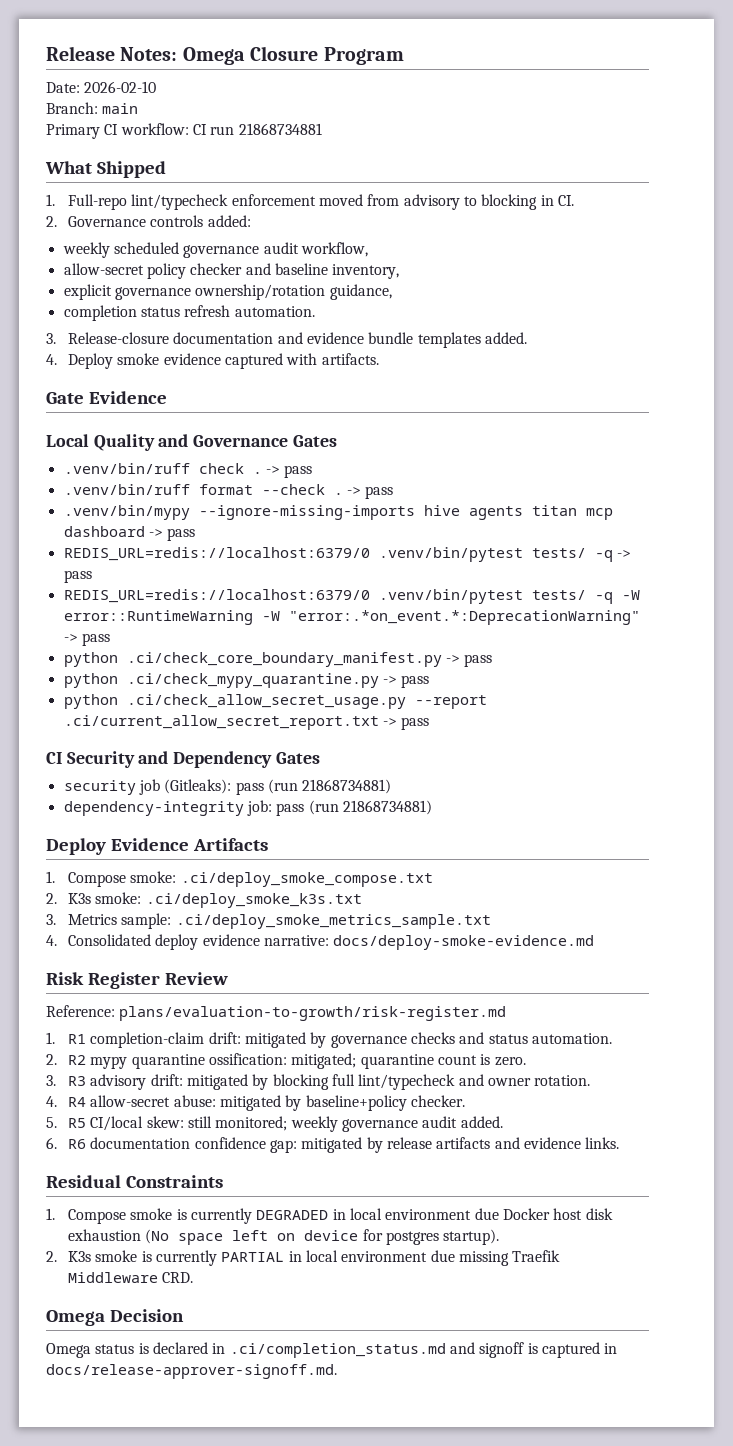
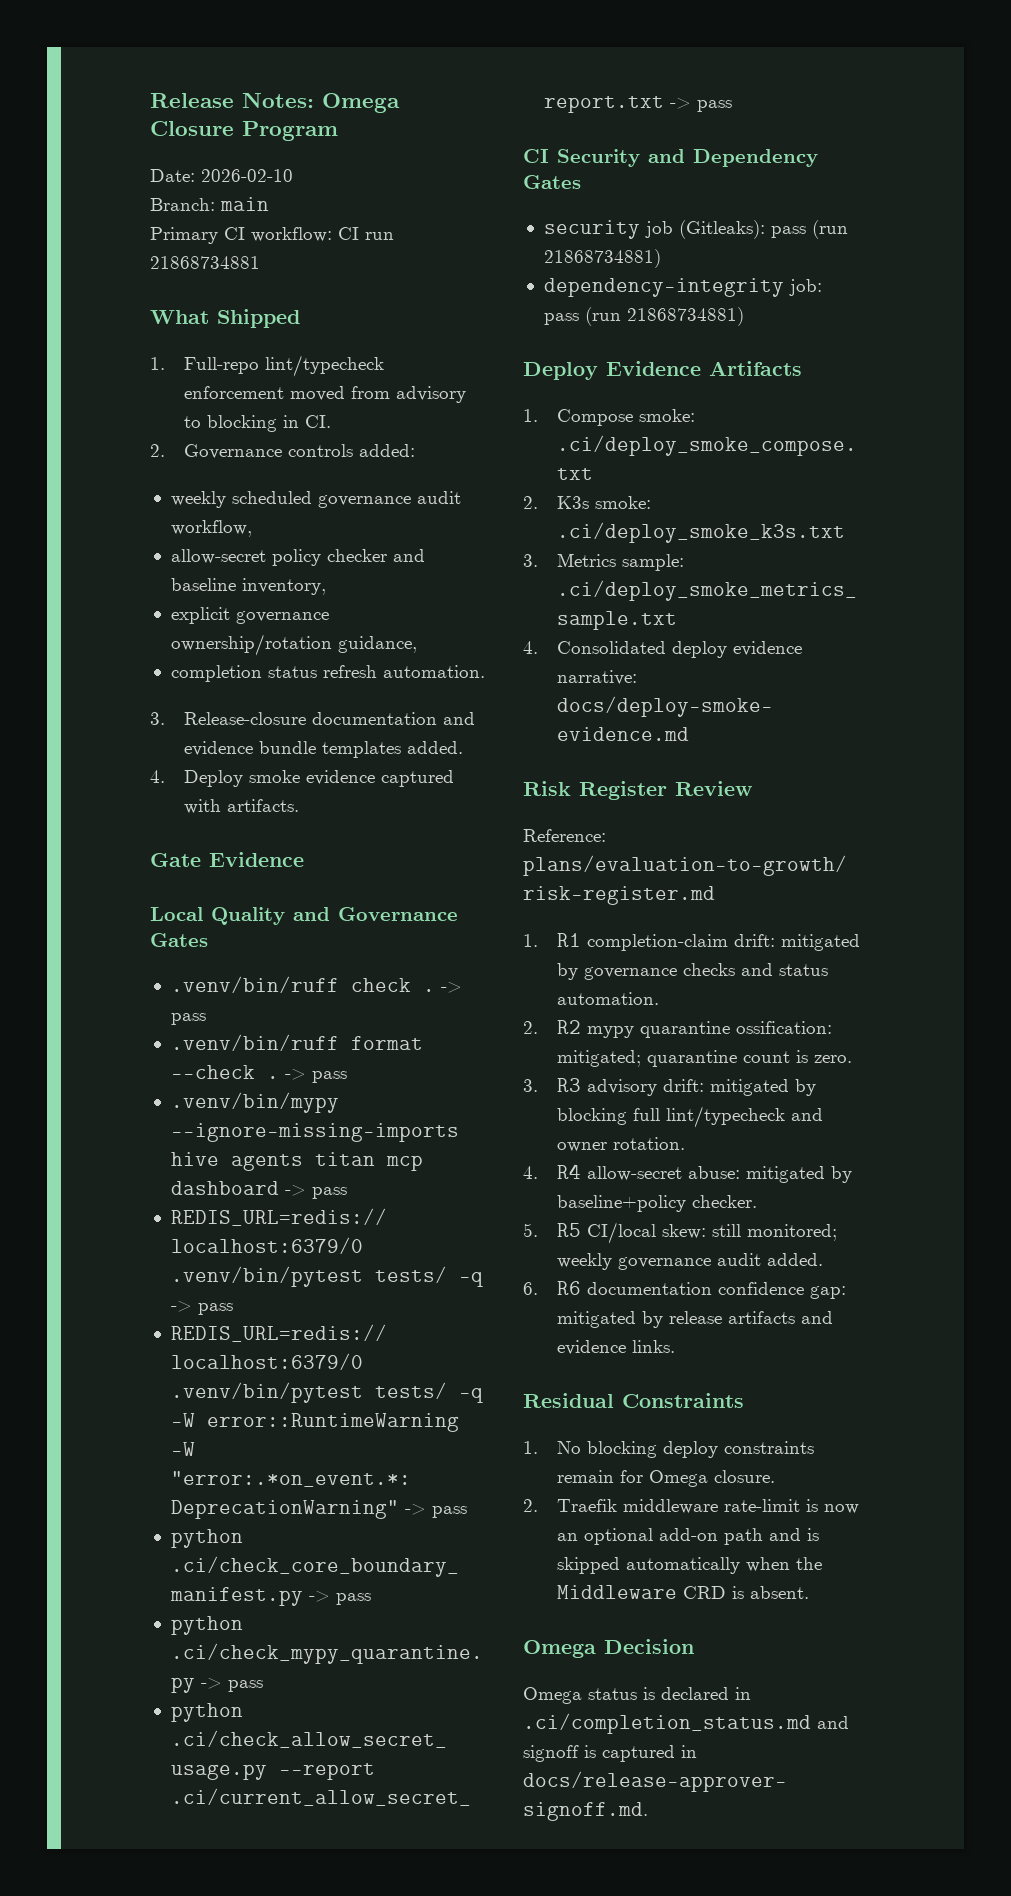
- 1. Compose smoke is currently DEGRADED in local environment due Docker host disk exhaustion (No space left on device for postgres startup).
- 2. K3s smoke is currently PARTIAL in local environment due missing Traefik Middleware CRD.
+ 1. No blocking deploy constraints remain for Omega closure.
+ 2. Traefik middleware rate-limit is now an optional add-on path and is skipped automatically when the Middleware CRD is absent.

